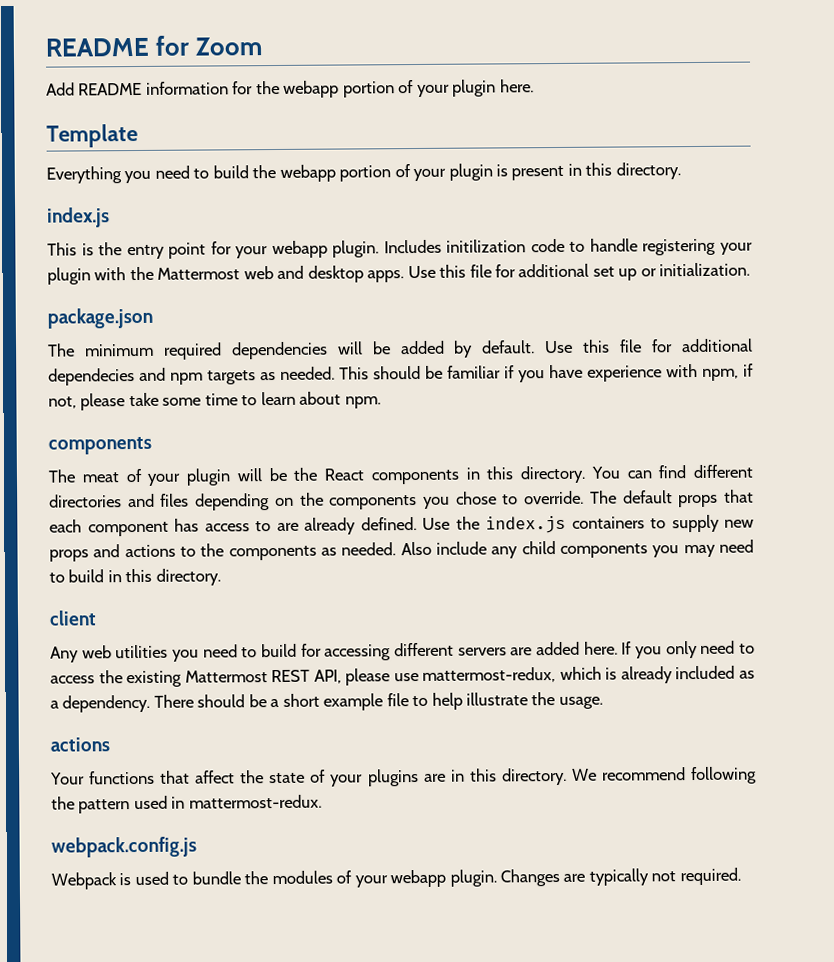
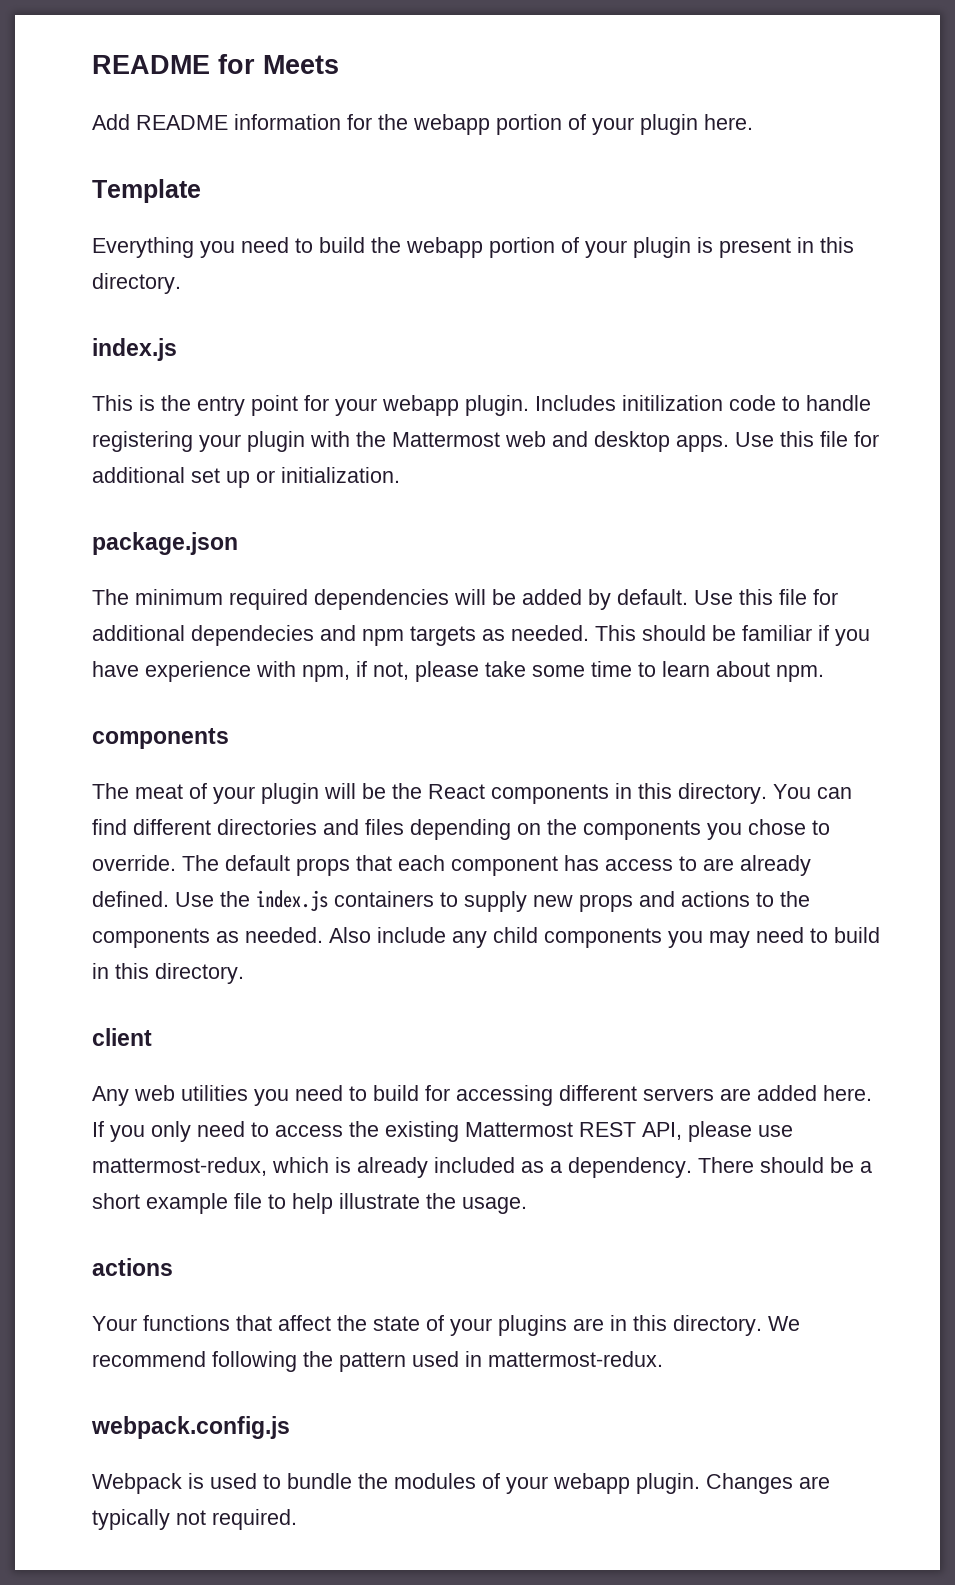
- README for Zoom
+ README for Meets

